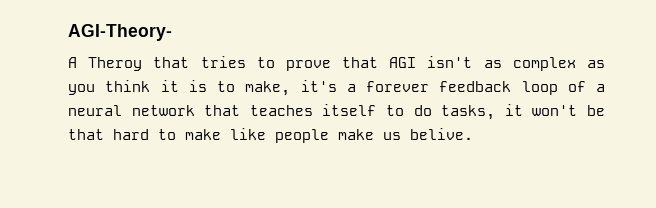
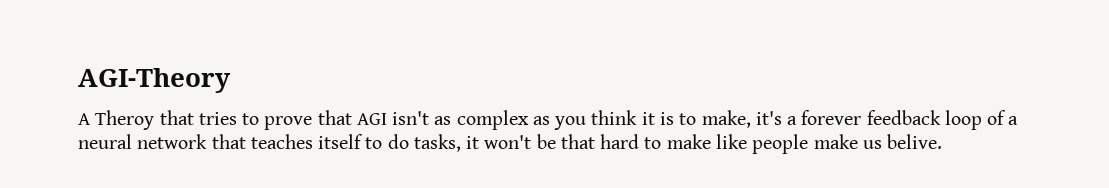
- AGI-Theory-
+ AGI-Theory

